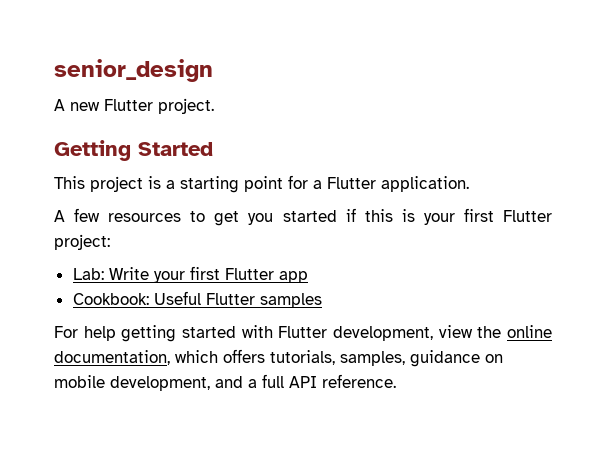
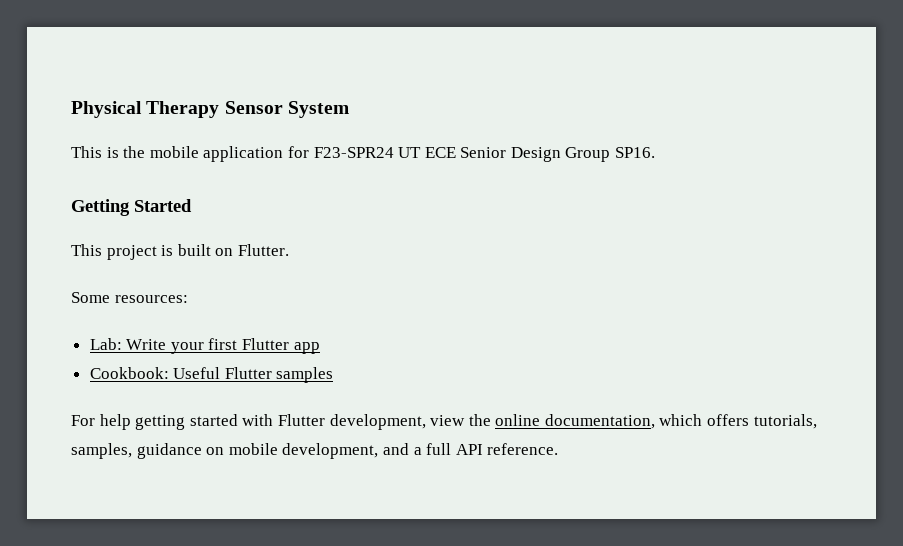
- senior_design
- A new Flutter project.
+ Physical Therapy Sensor System
+ This is the mobile application for F23-SPR24 UT ECE Senior Design Group SP16.
- This project is a starting point for a Flutter application.
- A few resources to get you started if this is your first Flutter project:
+ This project is built on Flutter.
+ Some resources:

